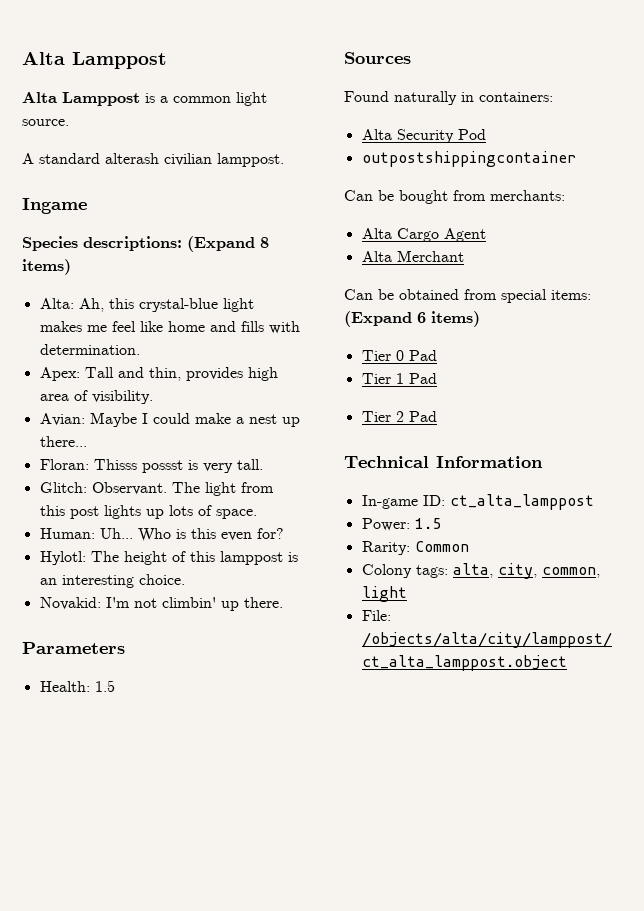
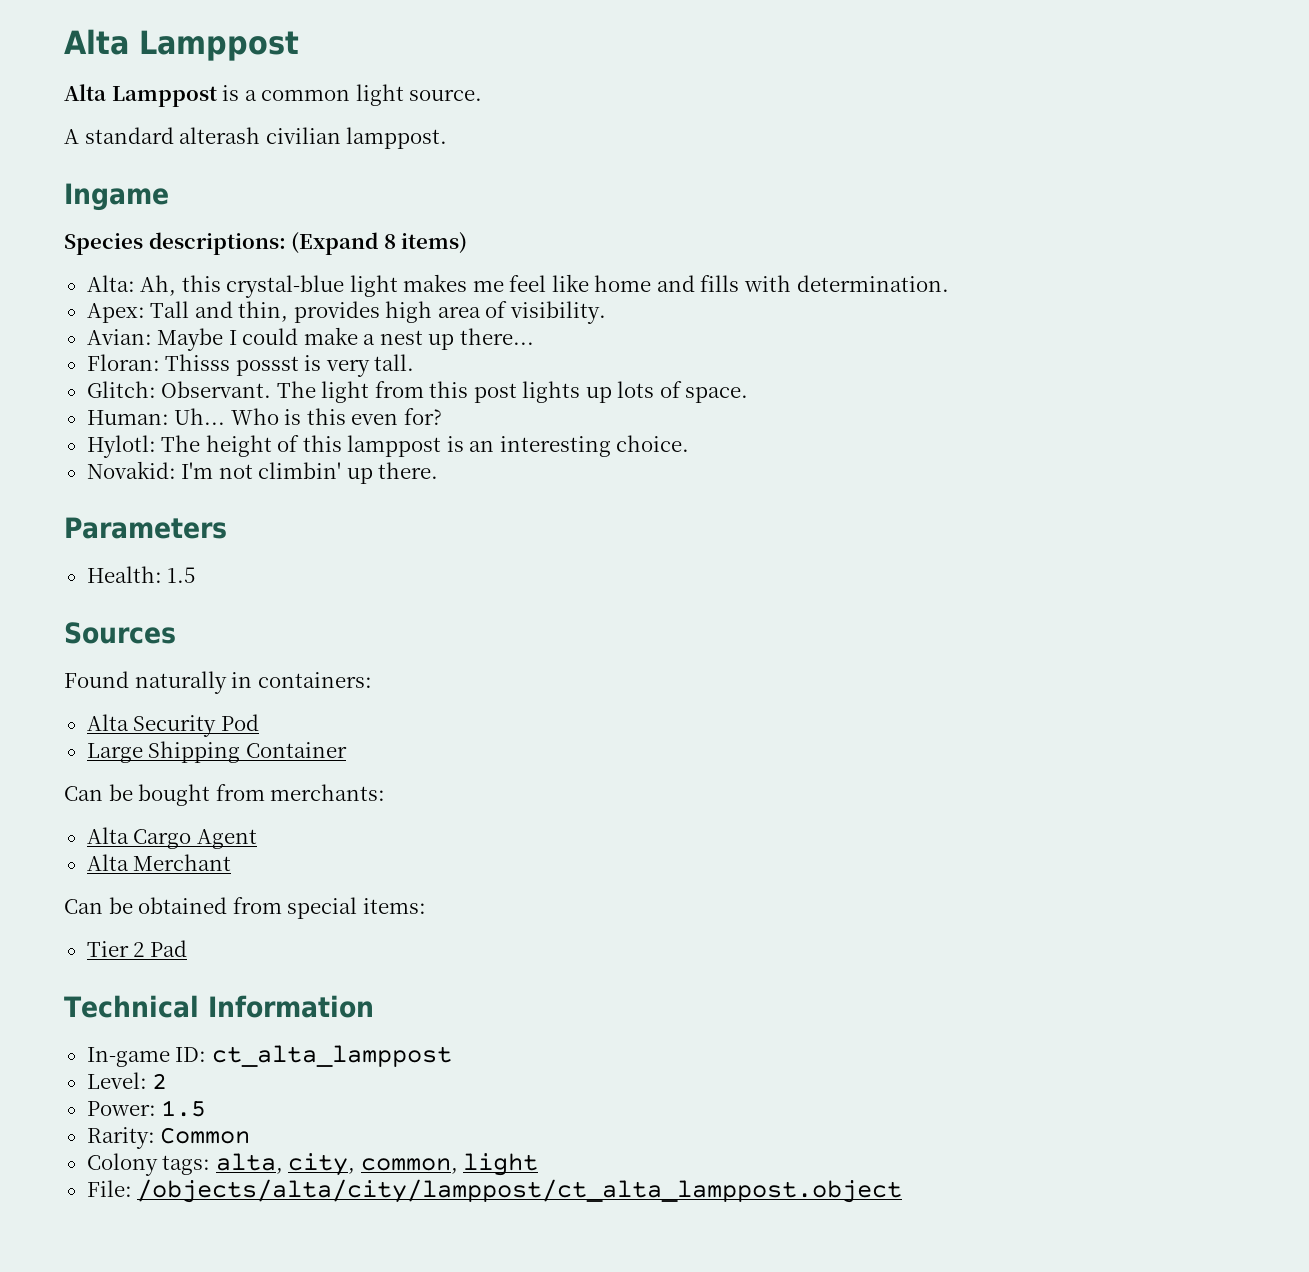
- outpostshippingcontainer
+ Large Shipping Container
- Can be obtained from special items: (Expand 6 items)
- Tier 0 Pad
- Tier 1 Pad
+ Can be obtained from special items:
+ Level: 2

